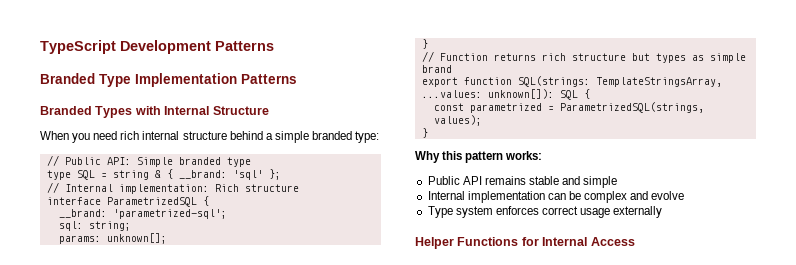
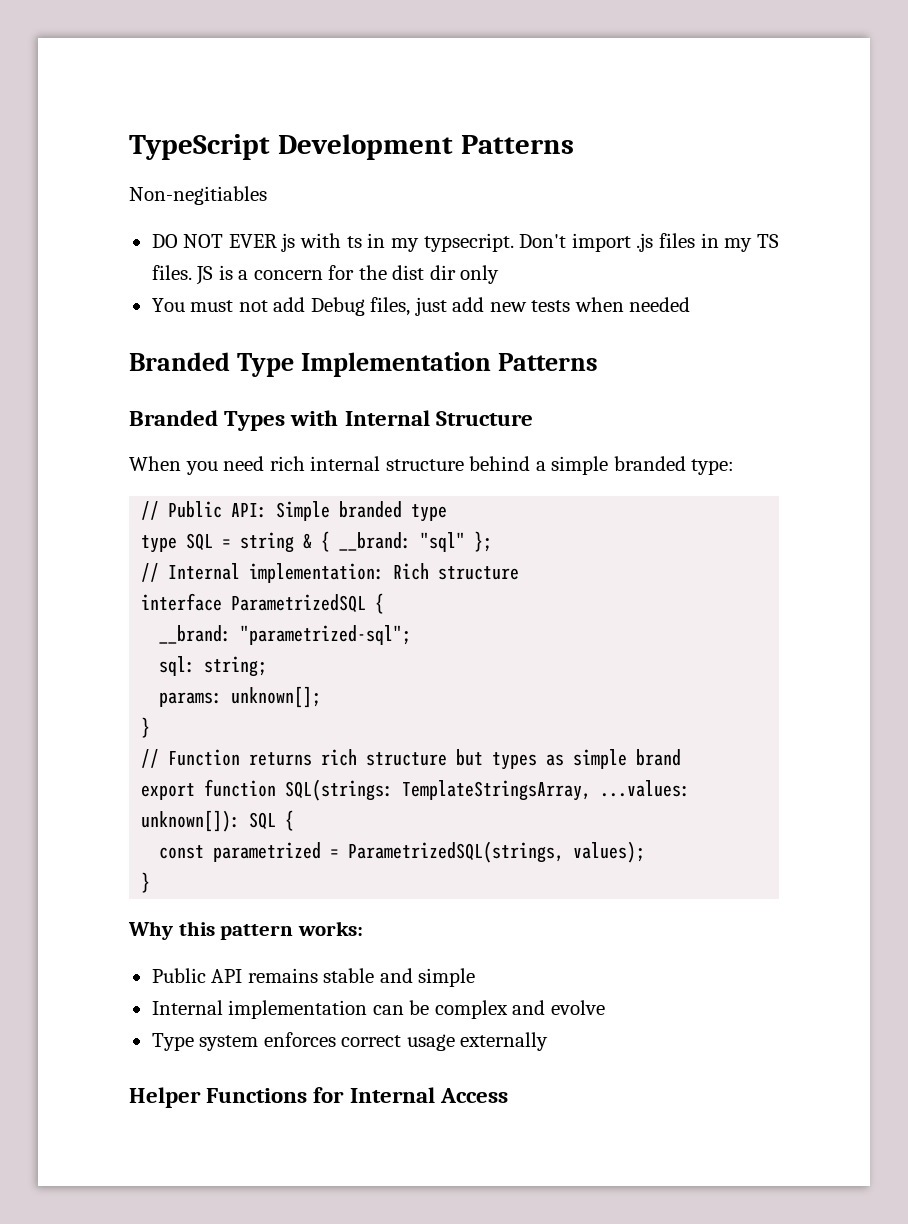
+ Non-negitiables
+ DO NOT EVER js with ts in my typsecript. Don't import .js files in my TS files. JS is a concern for the dist dir only
+ You must not add Debug files, just add new tests when needed
- type SQL = string & { __brand: 'sql' };
+ type SQL = string & { __brand: "sql" };
- __brand: 'parametrized-sql';
+ __brand: "parametrized-sql";

